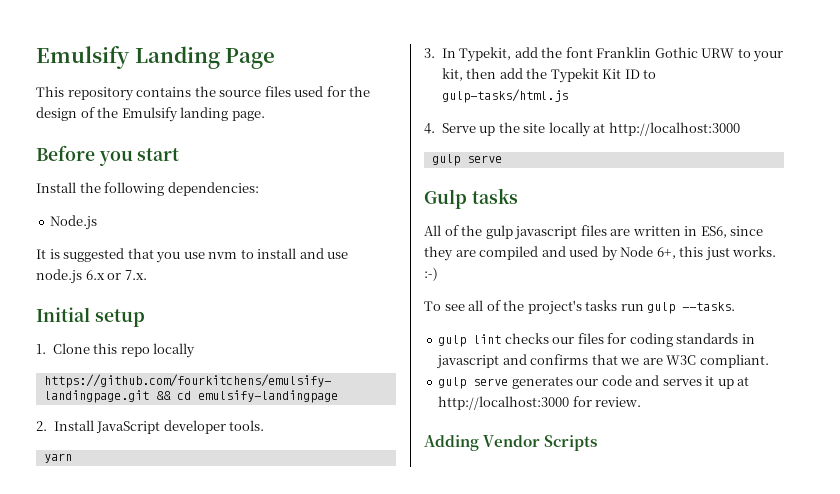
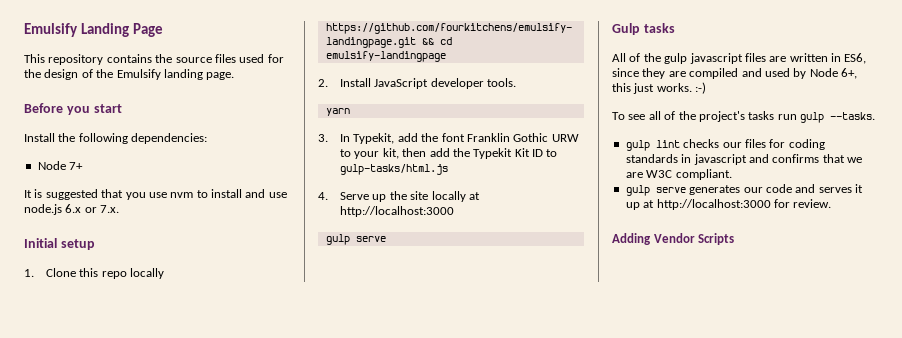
- Node.js
+ Node 7+

